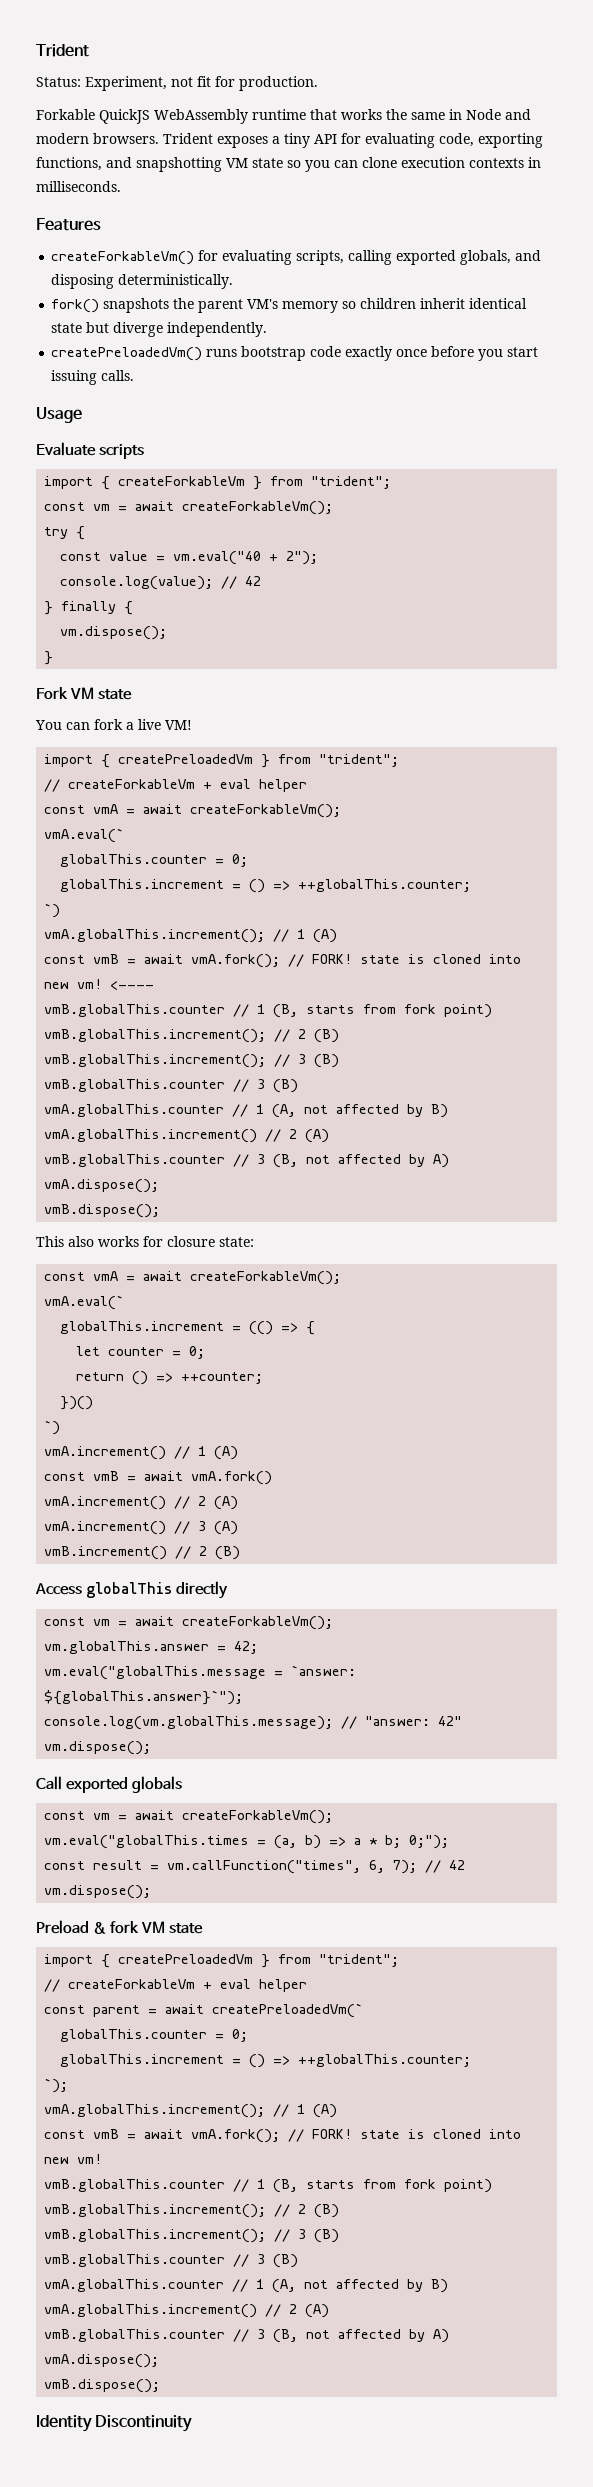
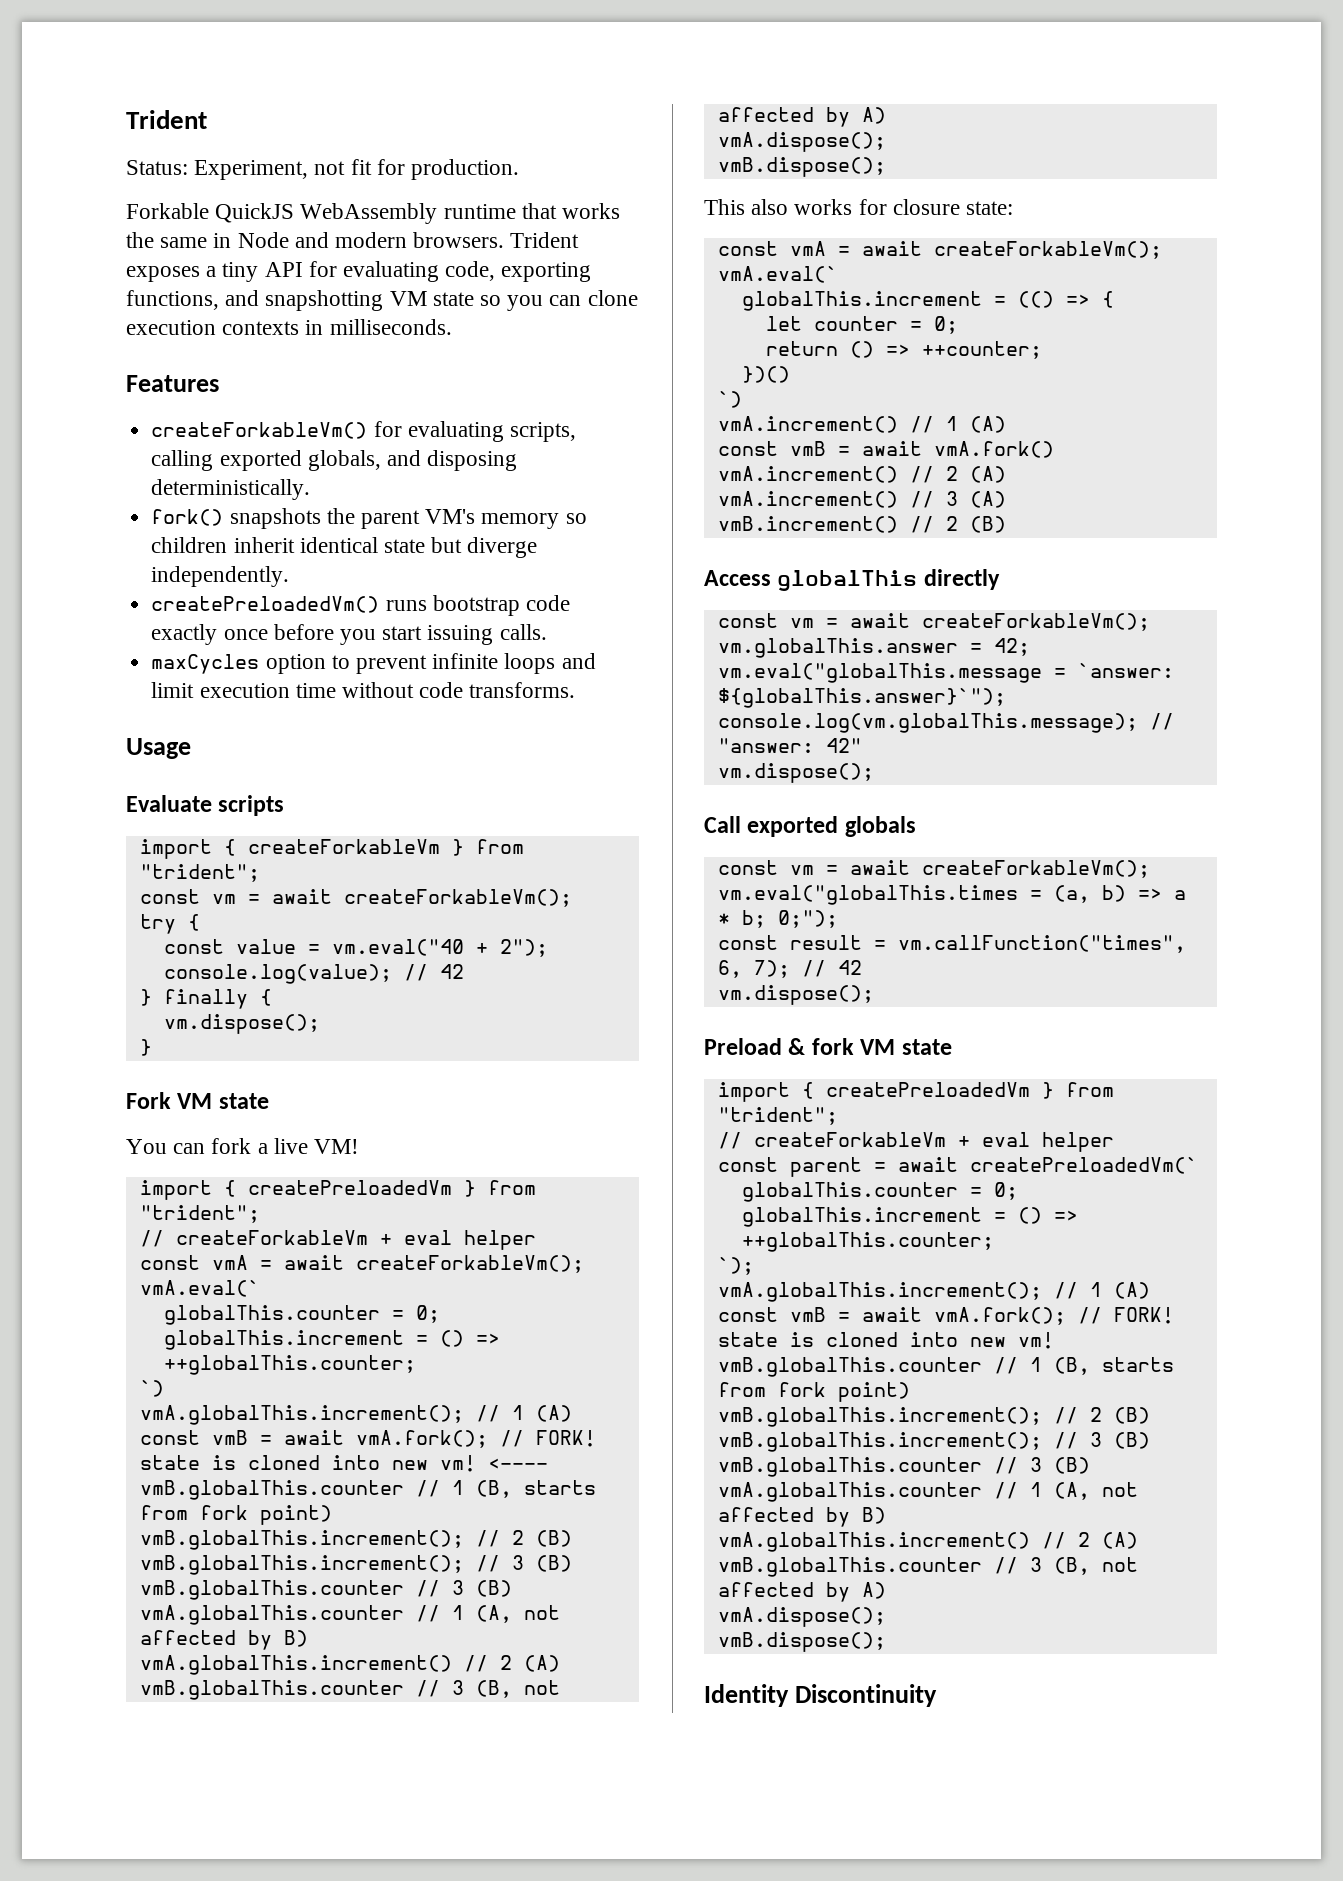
+ maxCycles option to prevent infinite loops and limit execution time without code transforms.

